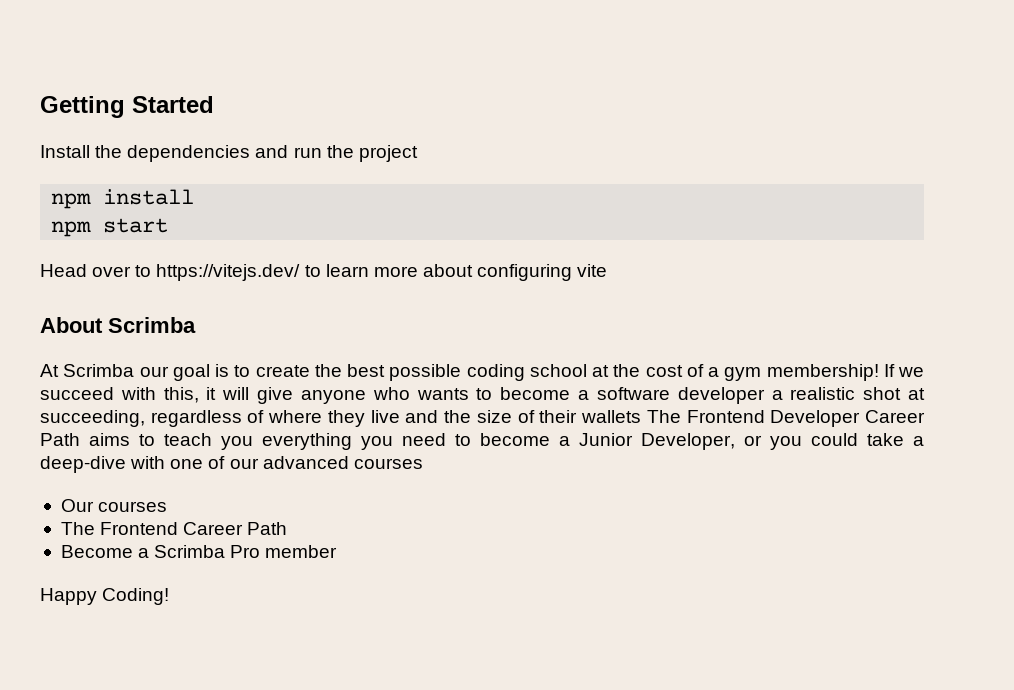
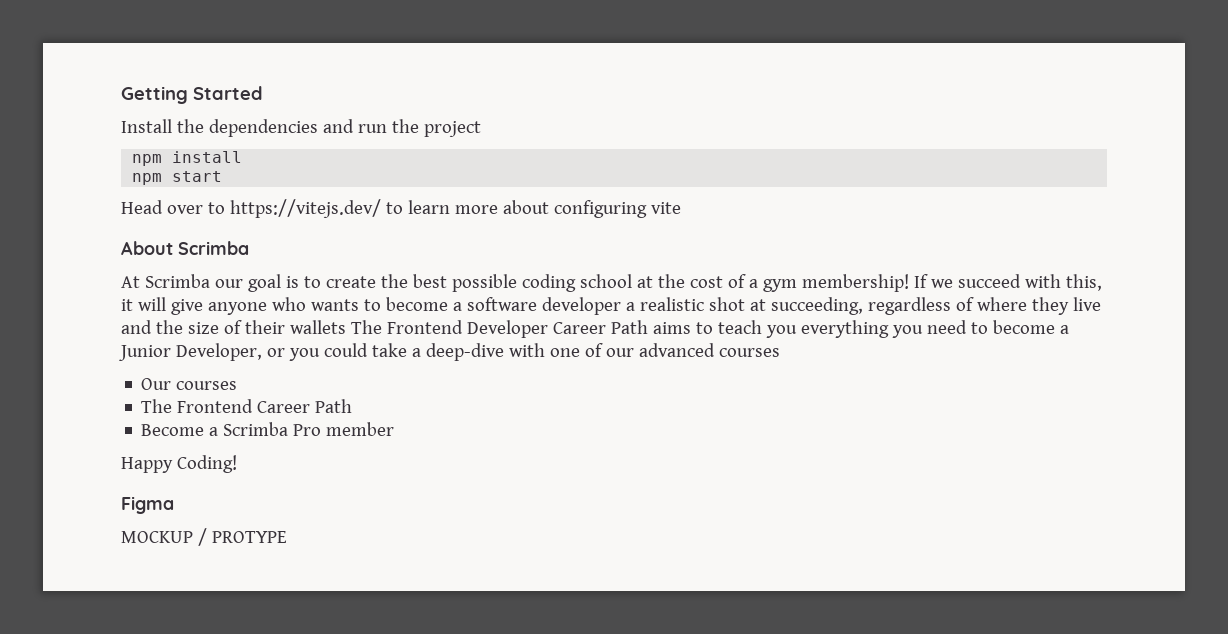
+ Figma
+ MOCKUP / PROTYPE

